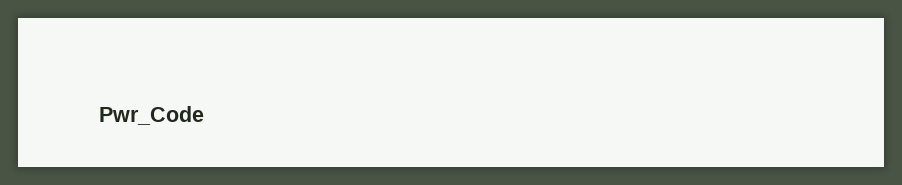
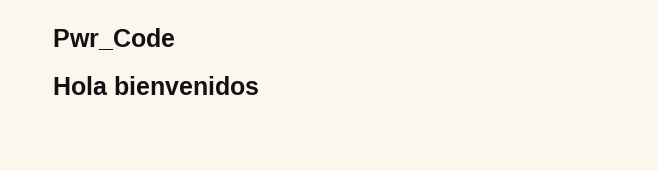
+ Hola bienvenidos

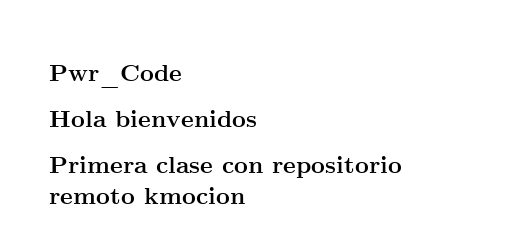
+ Primera clase con repositorio remoto kmocion

